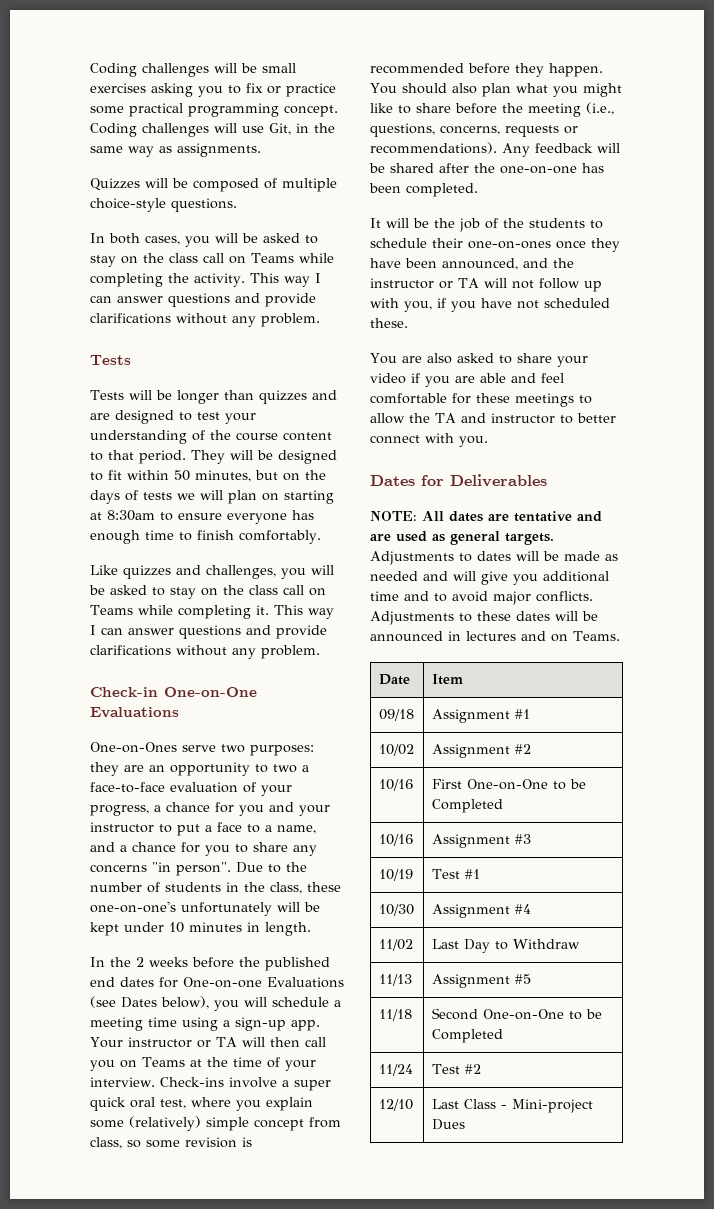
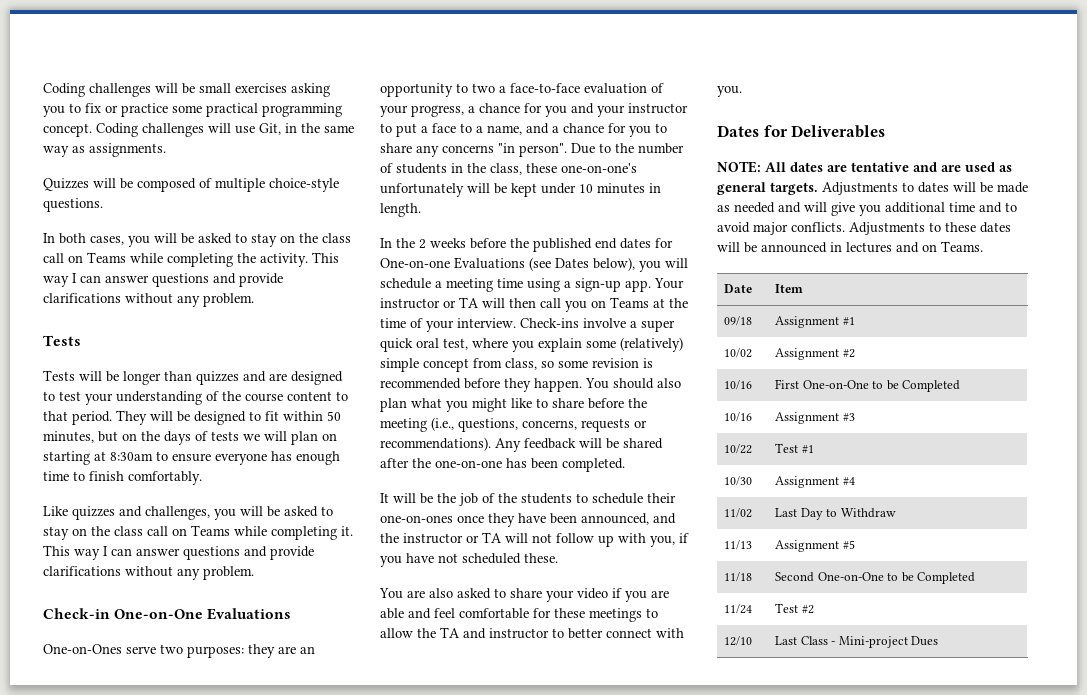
- 10/19 | Test #1
+ 10/22 | Test #1

